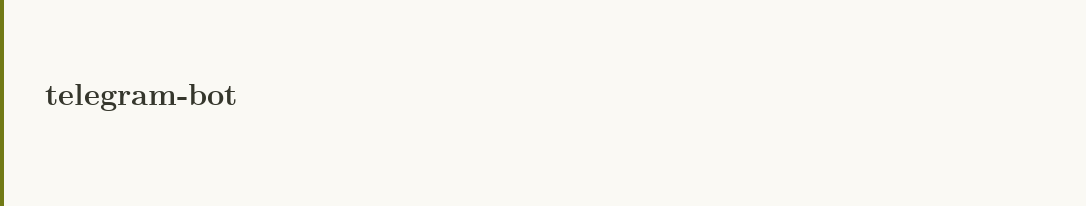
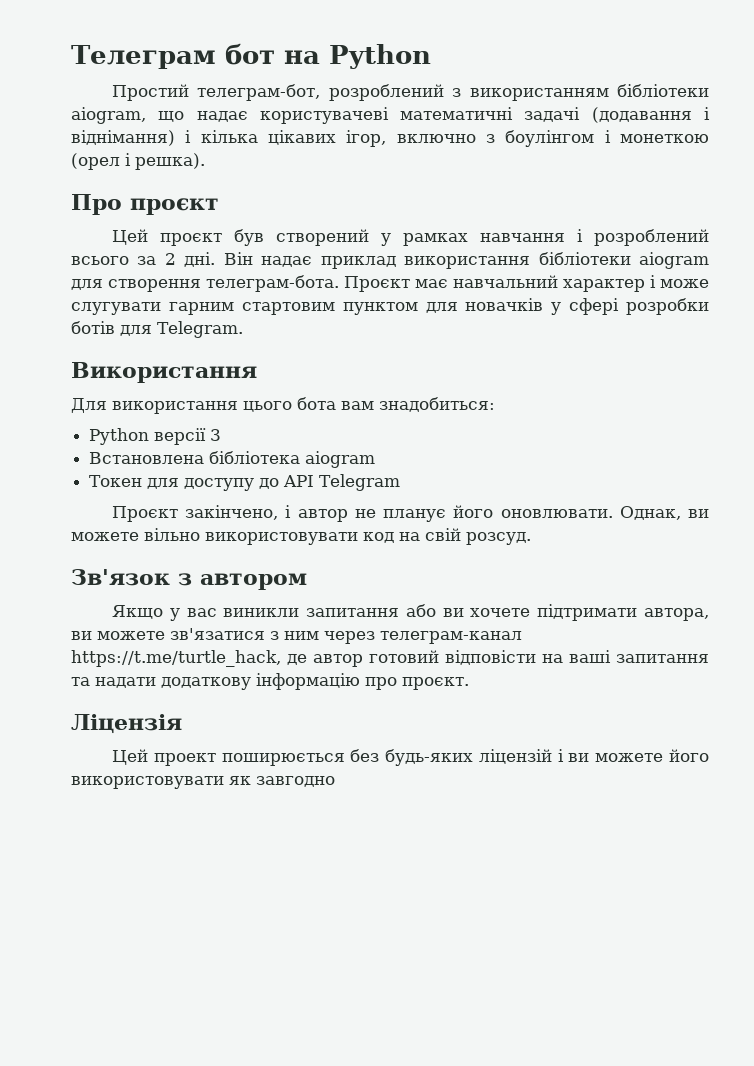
- telegram-bot
+ Телеграм бот на Python
+ Простий телеграм-бот, розроблений з використанням бібліотеки aiogram, що надає користувачеві математичні задачі (додавання і віднімання) і кілька цікавих ігор, включно з боулінгом і монеткою (орел і решка).
+ Про проєкт
+ Цей проєкт був створений у рамках навчання і розроблений всього за 2 дні. Він надає приклад використання бібліотеки aiogram для створення телеграм-бота. Проєкт має навчальний характер і може слугувати гарним стартовим пунктом для новачків у сфері розробки ботів для Telegram.
+ Використання
+ Для використання цього бота вам знадобиться:
+ Python версії 3
+ Встановлена бібліотека aiogram
+ Токен для доступу до API Telegram
+ Проєкт закінчено, і автор не планує його оновлювати. Однак, ви можете вільно використовувати код на свій розсуд.
+ Зв'язок з автором
+ Якщо у вас виникли запитання або ви хочете підтримати автора, ви можете зв'язатися з ним через телеграм-канал https://t.me/turtle_hack, де автор готовий відповісти на ваші запитання та надати додаткову інформацію про проєкт.
+ Ліцензія
+ Цей проект поширюється без будь-яких ліцензій і ви можете його використовувати як завгодно

